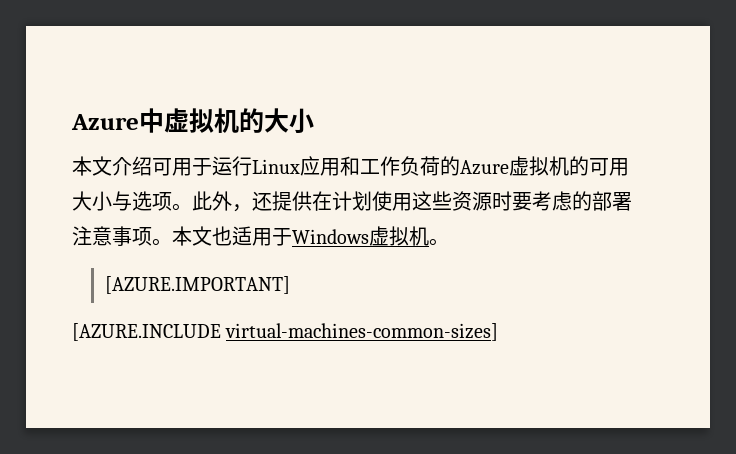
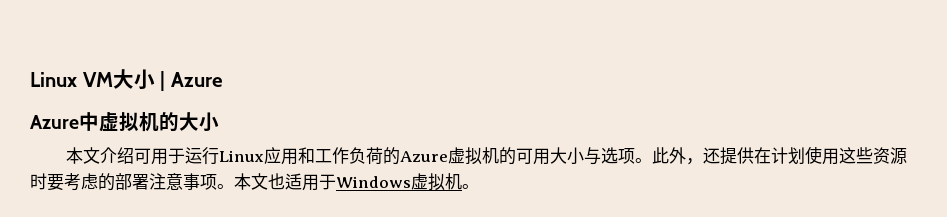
+ Linux VM大小 | Azure
- [AZURE.IMPORTANT]
- [AZURE.INCLUDE virtual-machines-common-sizes]

